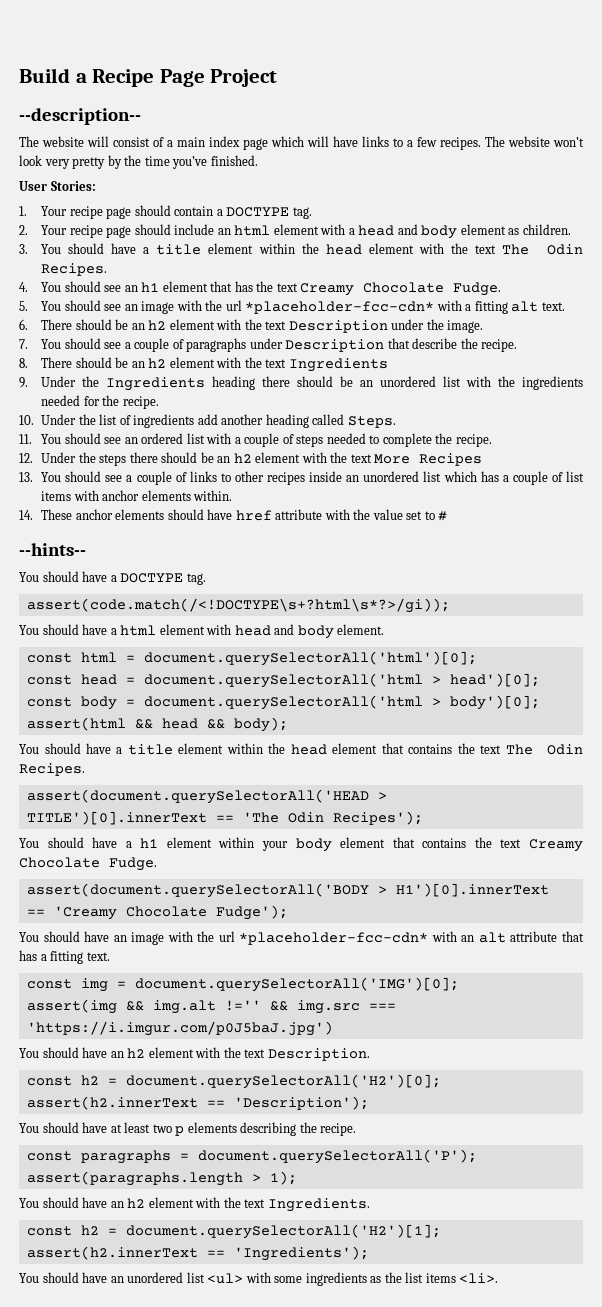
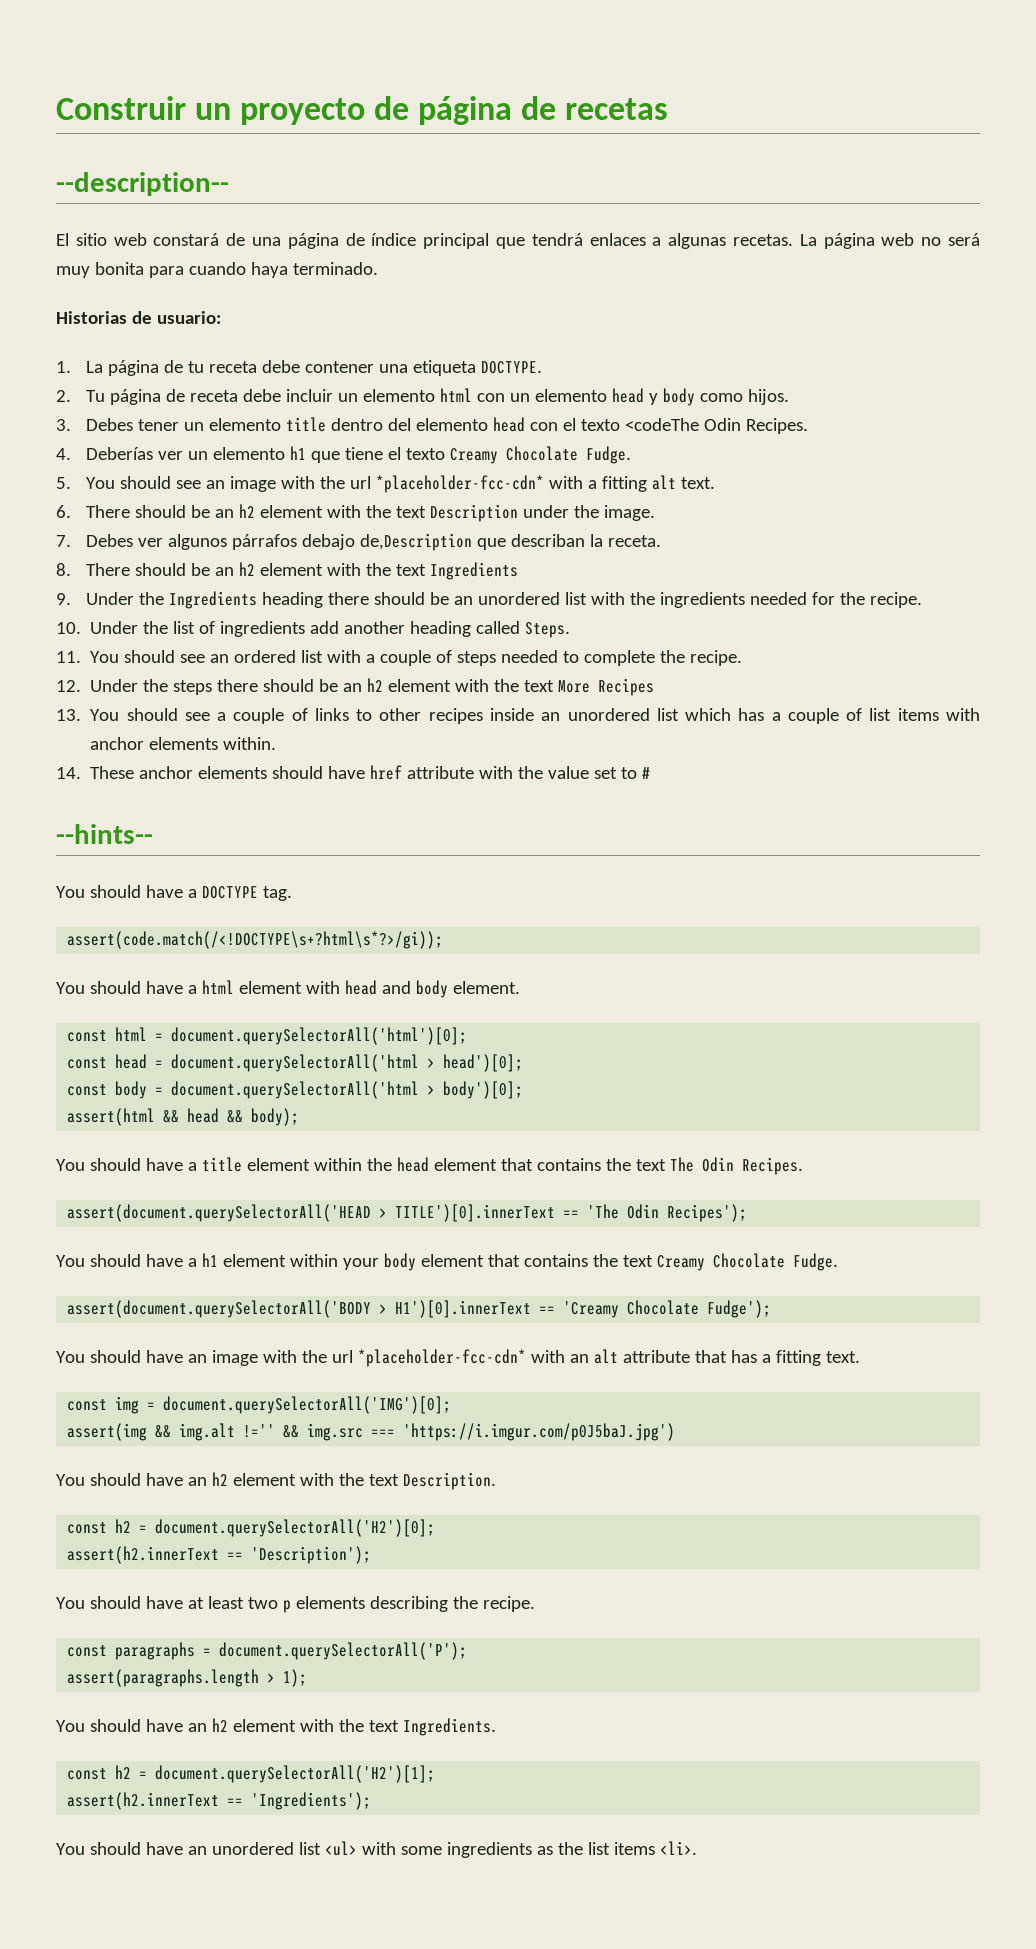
- Build a Recipe Page Project
+ Construir un proyecto de página de recetas
  --description--
- The website will consist of a main index page which will have links to a few recipes. The website won’t look very pretty by the time you’ve finished.
- User Stories:
- 1. Your recipe page should contain a DOCTYPE tag.
- 2. Your recipe page should include an html element with a head and body element as children.
- 3. You should have a title element within the head element with the text The Odin Recipes.
- 4. You should see an h1 element that has the text Creamy Chocolate Fudge.
+ El sitio web constará de una página de índice principal que tendrá enlaces a algunas recetas. La página web no será muy bonita para cuando haya terminado.
+ Historias de usuario:
+ 1. La página de tu receta debe contener una etiqueta DOCTYPE.
+ 2. Tu página de receta debe incluir un elemento html con un elemento head y body como hijos.
+ 3. Debes tener un elemento title dentro del elemento head con el texto <codeThe Odin Recipes.
+ 4. Deberías ver un elemento h1 que tiene el texto Creamy Chocolate Fudge.
- 7. You should see a couple of paragraphs under Description that describe the recipe.
+ 7. Debes ver algunos párrafos debajo de,Description que describan la receta.

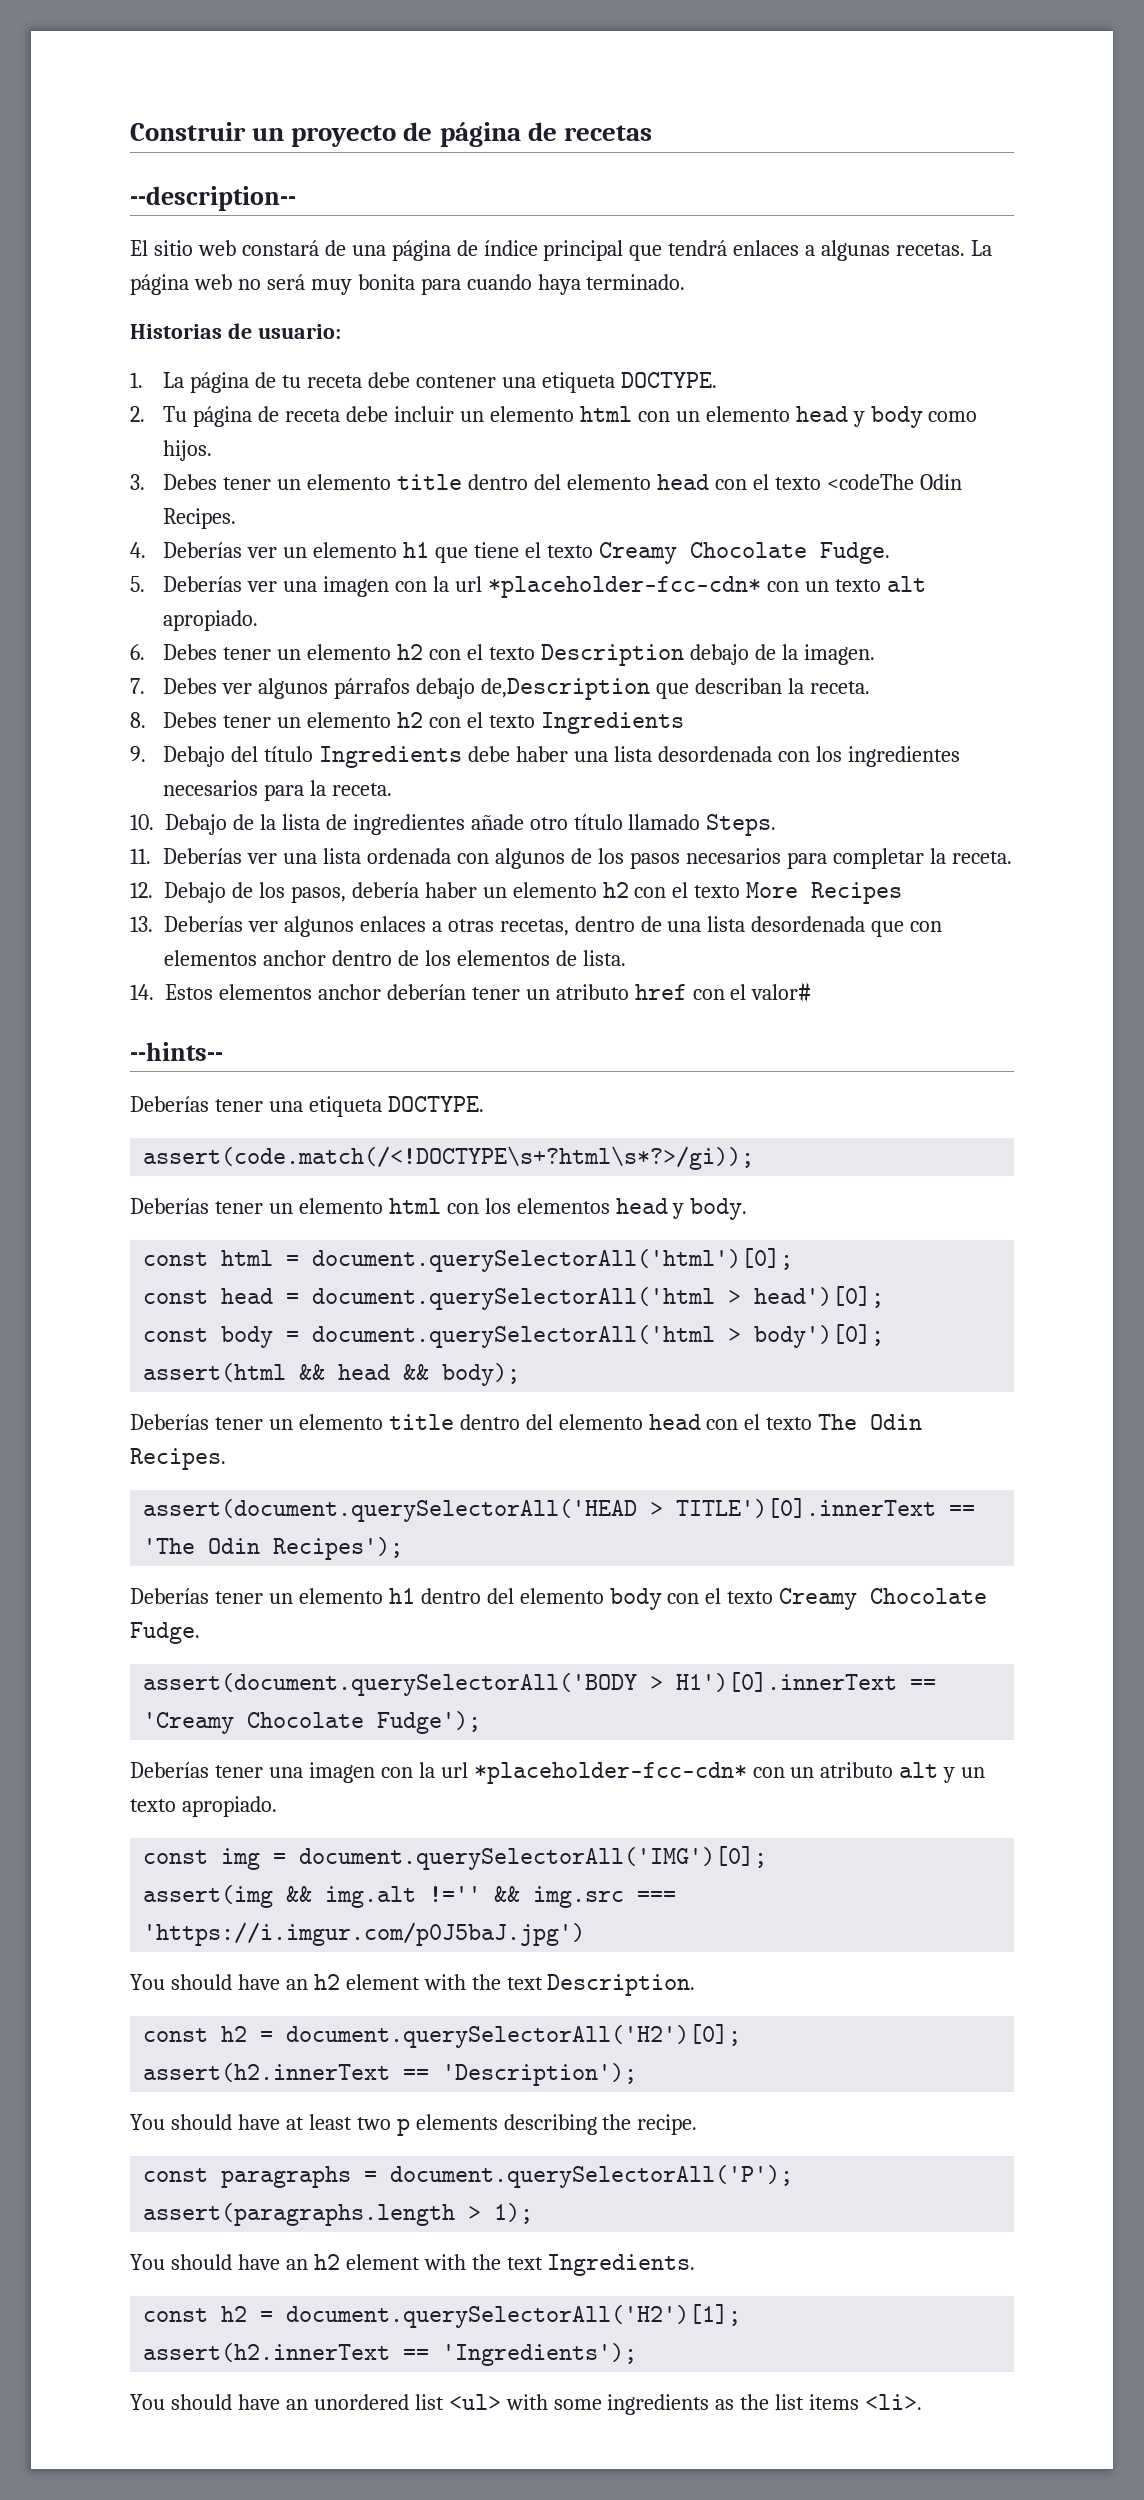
- 5. You should see an image with the url *placeholder-fcc-cdn* with a fitting alt text.
- 6. There should be an h2 element with the text Description under the image.
+ 5. Deberías ver una imagen con la url *placeholder-fcc-cdn* con un texto alt apropiado.
+ 6. Debes tener un elemento h2 con el texto Description debajo de la imagen.
- 8. There should be an h2 element with the text Ingredients
- 9. Under the Ingredients heading there should be an unordered list with the ingredients needed for the recipe.
- 10. Under the list of ingredients add another heading called Steps.
- 11. You should see an ordered list with a couple of steps needed to complete the recipe.
- 12. Under the steps there should be an h2 element with the text More Recipes
- 13. You should see a couple of links to other recipes inside an unordered list which has a couple of list items with anchor elements within.
- 14. These anchor elements should have href attribute with the value set to #
+ 8. Debes tener un elemento h2 con el texto Ingredients
+ 9. Debajo del título Ingredients debe haber una lista desordenada con los ingredientes necesarios para la receta.
+ 10. Debajo de la lista de ingredientes añade otro título llamado Steps.
+ 11. Deberías ver una lista ordenada con algunos de los pasos necesarios para completar la receta.
+ 12. Debajo de los pasos, debería haber un elemento h2 con el texto More Recipes
+ 13. Deberías ver algunos enlaces a otras recetas, dentro de una lista desordenada que con elementos anchor dentro de los elementos de lista.
+ 14. Estos elementos anchor deberían tener un atributo href con el valor#
  --hints--
- You should have a DOCTYPE tag.
+ Deberías tener una etiqueta DOCTYPE.
  assert(code.match(/<!DOCTYPE\s+?html\s*?>/gi));
- You should have a html element with head and body element.
+ Deberías tener un elemento html con los elementos head y body.
- You should have a title element within the head element that contains the text The Odin Recipes.
+ Deberías tener un elemento title dentro del elemento head con el texto The Odin Recipes.
- You should have a h1 element within your body element that contains the text Creamy Chocolate Fudge.
+ Deberías tener un elemento h1 dentro del elemento body con el texto Creamy Chocolate Fudge.
- You should have an image with the url *placeholder-fcc-cdn* with an alt attribute that has a fitting text.
+ Deberías tener una imagen con la url *placeholder-fcc-cdn* con un atributo alt y un texto apropiado.

